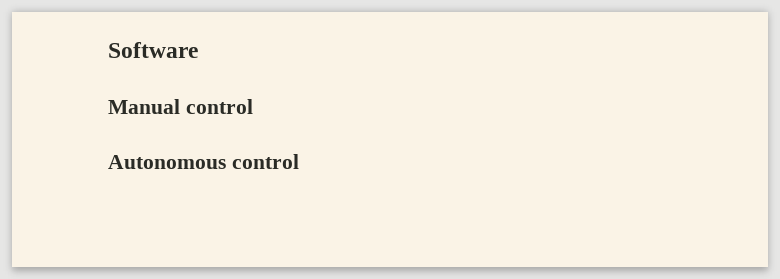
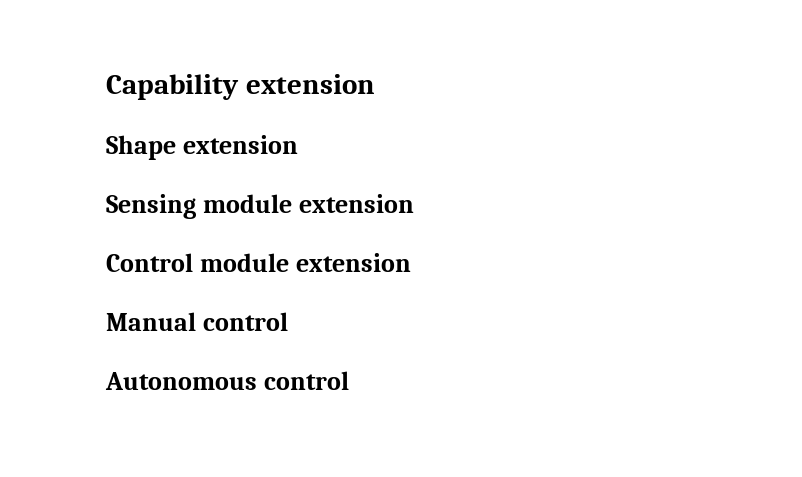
- Software
+ Capability extension
+ Shape extension
+ Sensing module extension
+ Control module extension

